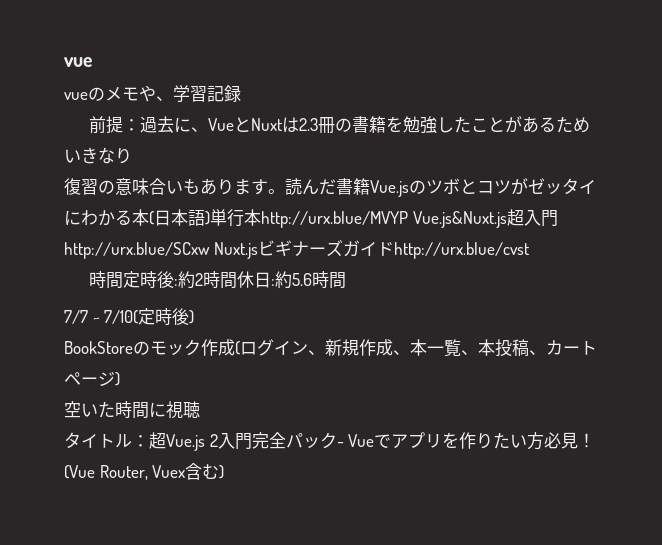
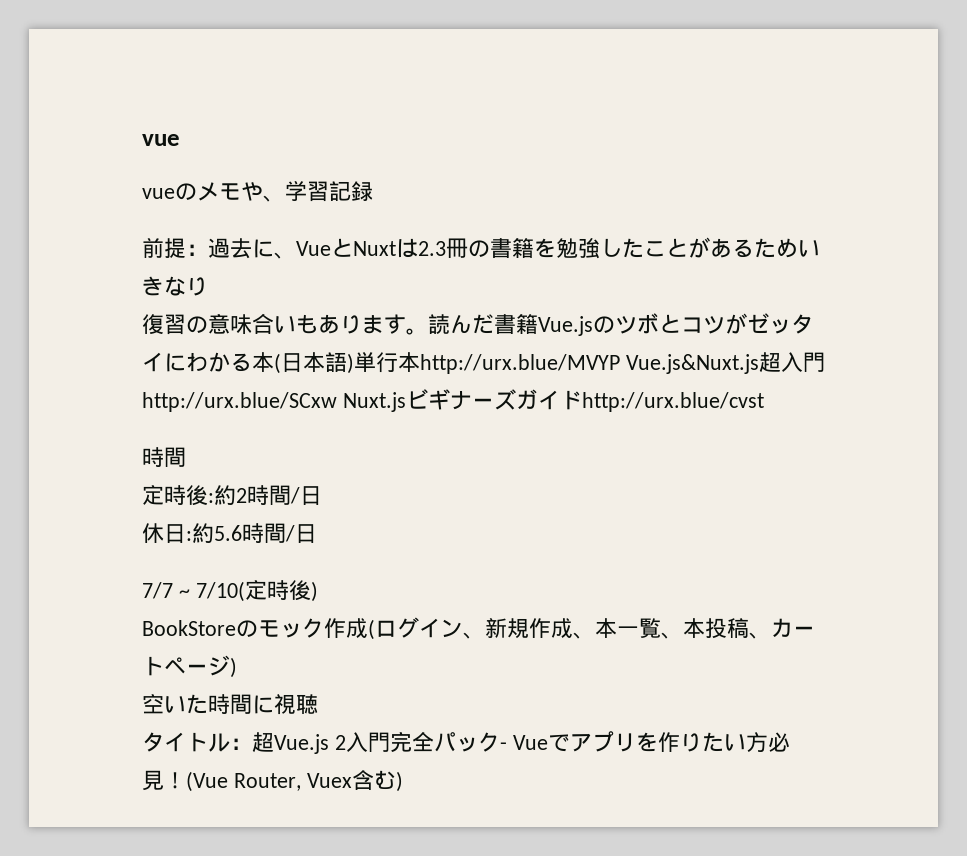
  読んだ書籍Vue.jsのツボとコツがゼッタイにわかる本(日本語)単行本http://urx.blue/MVYP Vue.js&Nuxt.js超入門http://urx.blue/SCxw Nuxt.jsビギナーズガイドhttp://urx.blue/cvst
- 時間定時後:約2時間休日:約5.6時間
+ 時間
+ 定時後:約2時間/日
+ 休日:約5.6時間/日

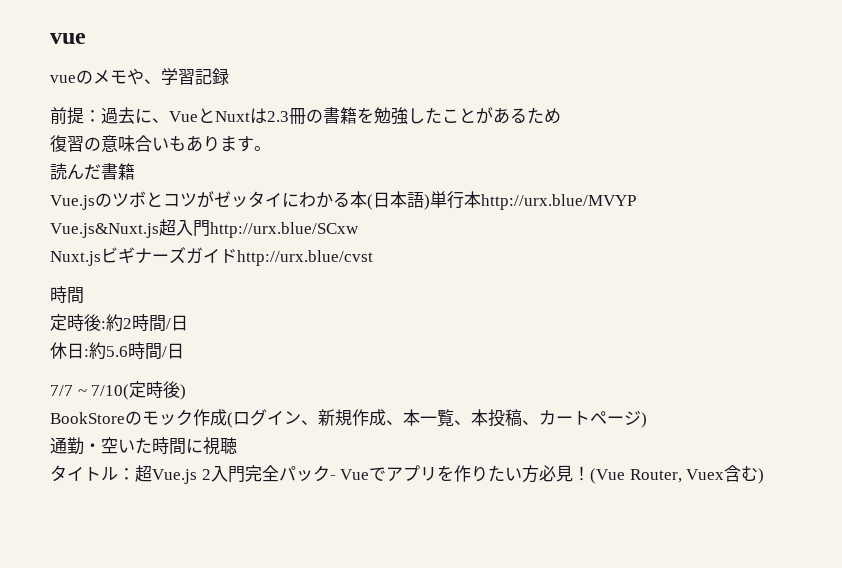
- 前提：過去に、VueとNuxtは2.3冊の書籍を勉強したことがあるためいきなり
+ 前提：過去に、VueとNuxtは2.3冊の書籍を勉強したことがあるため
- 復習の意味合いもあります。読んだ書籍Vue.jsのツボとコツがゼッタイにわかる本(日本語)単行本http://urx.blue/MVYP Vue.js&Nuxt.js超入門http://urx.blue/SCxw Nuxt.jsビギナーズガイドhttp://urx.blue/cvst
+ 復習の意味合いもあります。
+ 読んだ書籍
+ Vue.jsのツボとコツがゼッタイにわかる本(日本語)単行本http://urx.blue/MVYP
+ Vue.js&Nuxt.js超入門http://urx.blue/SCxw
+ Nuxt.jsビギナーズガイドhttp://urx.blue/cvst
- 空いた時間に視聴
+ 通勤・空いた時間に視聴

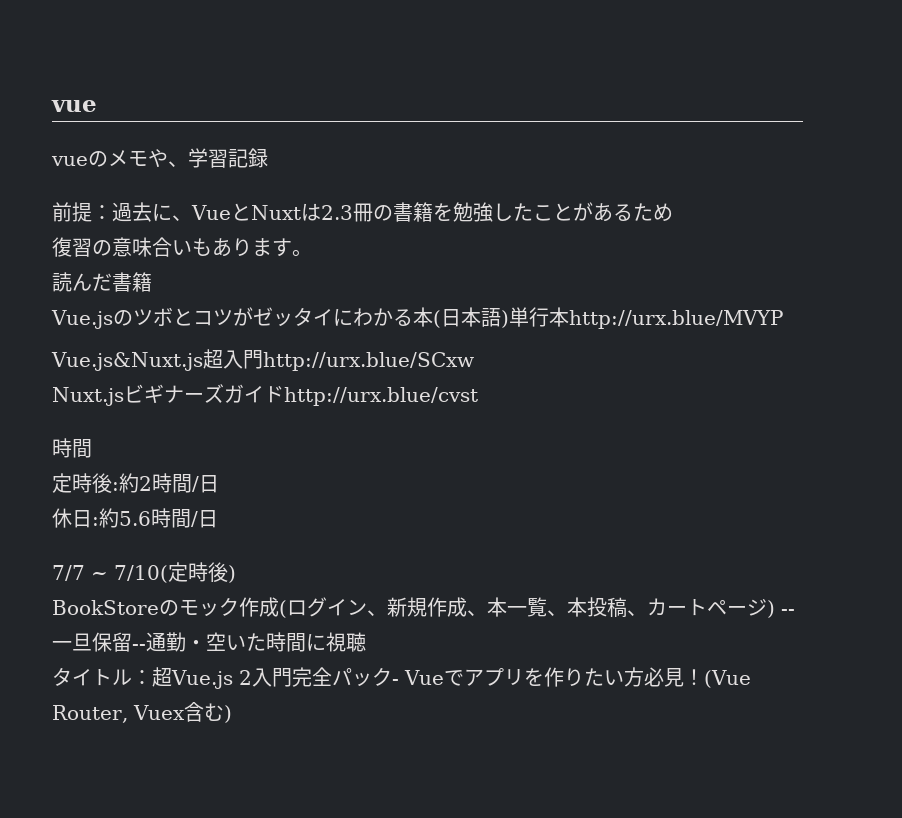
- BookStoreのモック作成(ログイン、新規作成、本一覧、本投稿、カートページ)
- 通勤・空いた時間に視聴
+ BookStoreのモック作成(ログイン、新規作成、本一覧、本投稿、カートページ) --一旦保留--通勤・空いた時間に視聴

